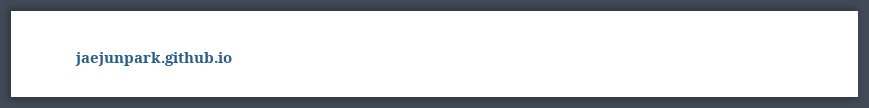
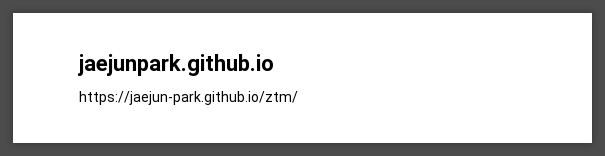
+ https://jaejun-park.github.io/ztm/

